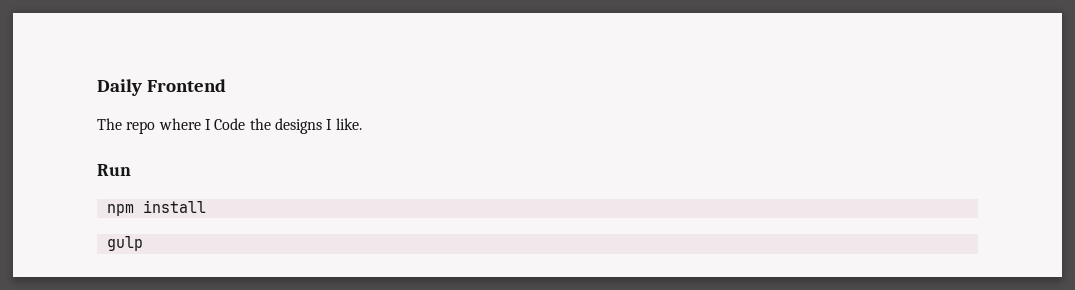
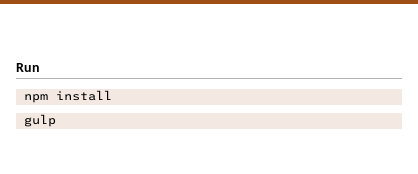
- Daily Frontend
- The repo where I Code the designs I like.

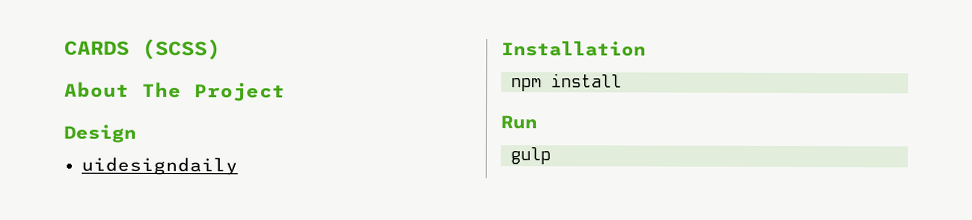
- Run
+ CARDS (SCSS)
+ About The Project
+ Design
+ uidesigndaily
+ Installation
+ Run

